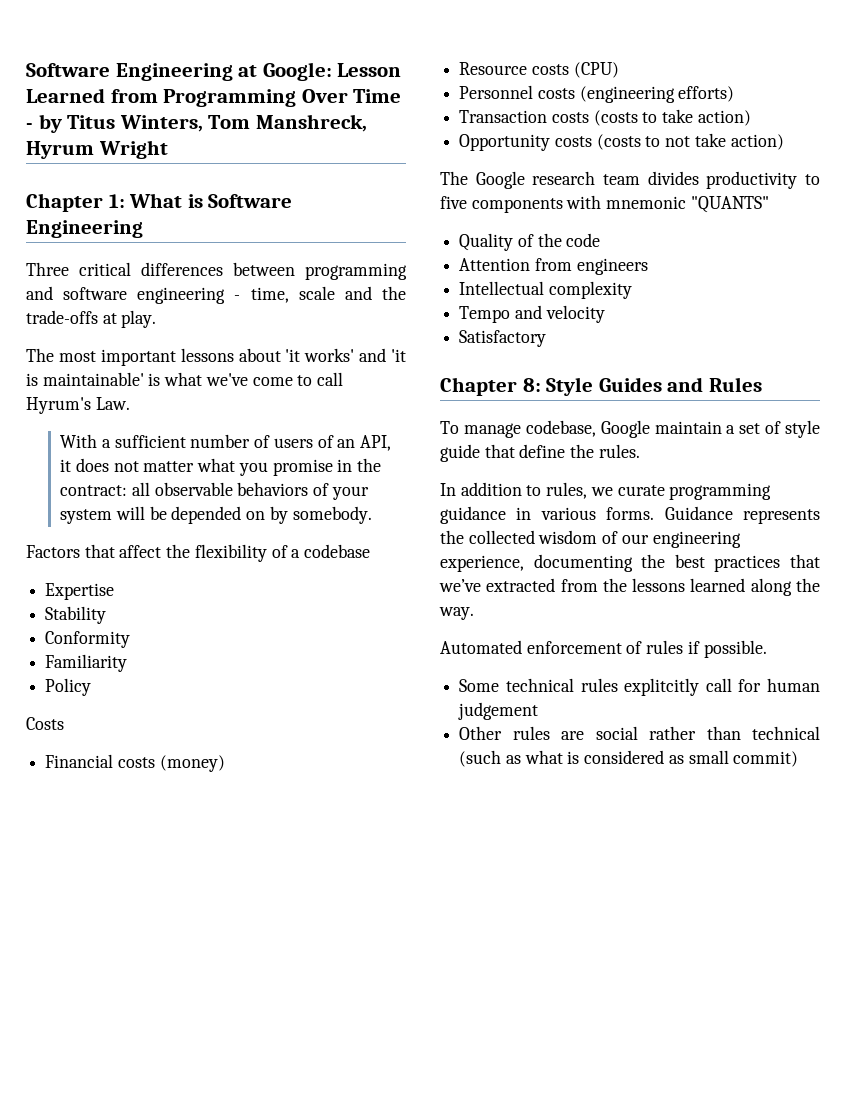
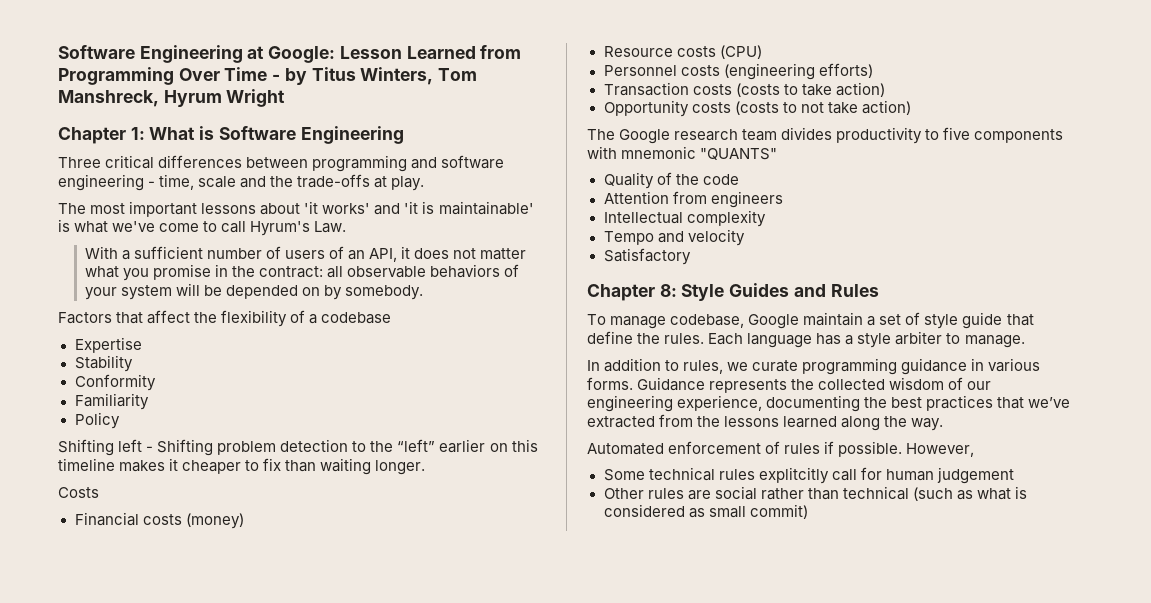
+ Shifting left - Shifting problem detection to the “left” earlier on this timeline makes it cheaper to fix than waiting longer.
+ Each language has a style arbiter to manage.
+ However,

